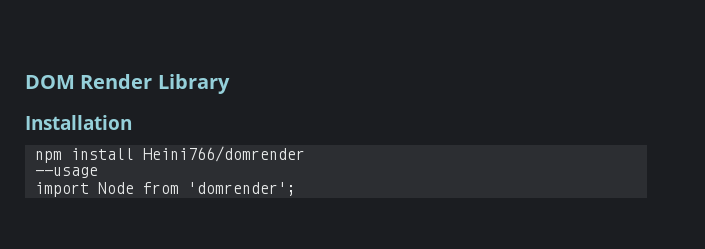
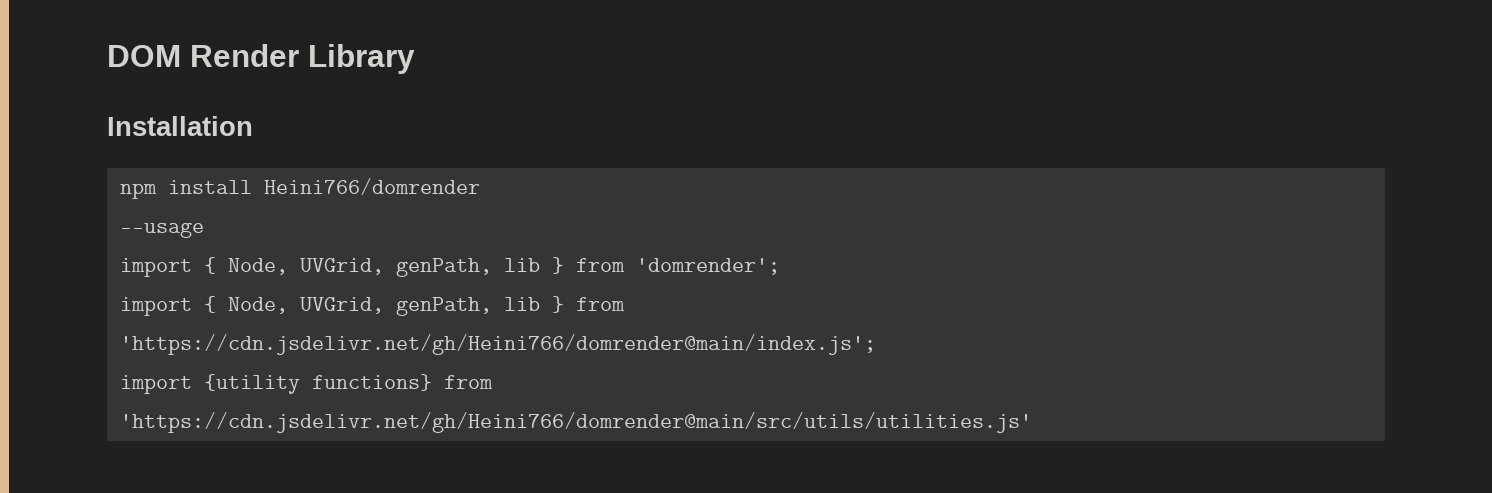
- import Node from 'domrender';
+ import { Node, UVGrid, genPath, lib } from 'domrender';
+ import { Node, UVGrid, genPath, lib } from 'https://cdn.jsdelivr.net/gh/Heini766/domrender@main/index.js';
+ import {utility functions} from 'https://cdn.jsdelivr.net/gh/Heini766/domrender@main/src/utils/utilities.js'

